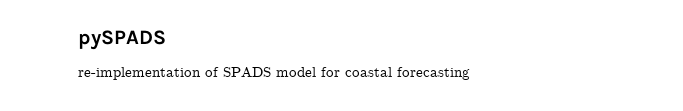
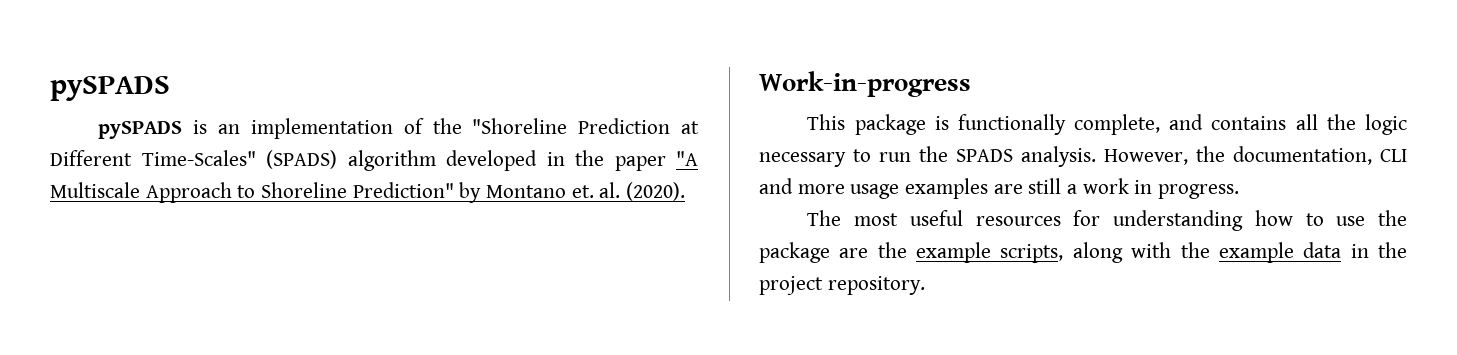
- re-implementation of SPADS model for coastal forecasting
+ pySPADS is an implementation of the "Shoreline Prediction at Different Time-Scales" (SPADS) algorithm developed in the paper "A Multiscale Approach to Shoreline Prediction" by Montano et. al. (2020).
+ Work-in-progress
+ This package is functionally complete, and contains all the logic necessary to run the SPADS analysis. However, the documentation, CLI and more usage examples are still a work in progress.
+ The most useful resources for understanding how to use the package are the example scripts, along with the example data in the project repository.

